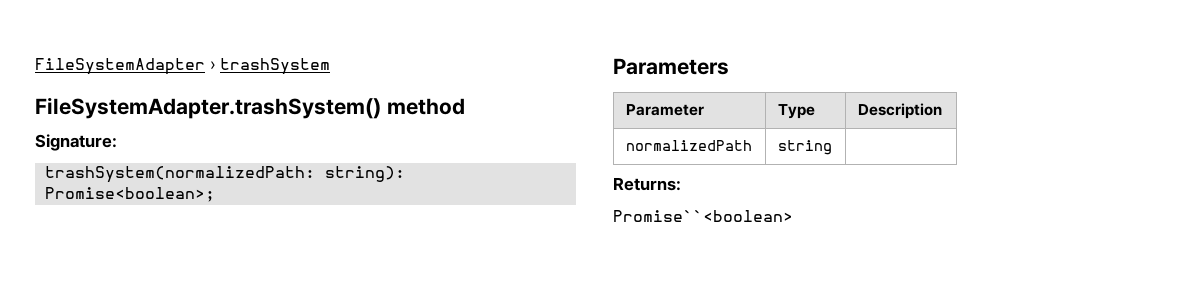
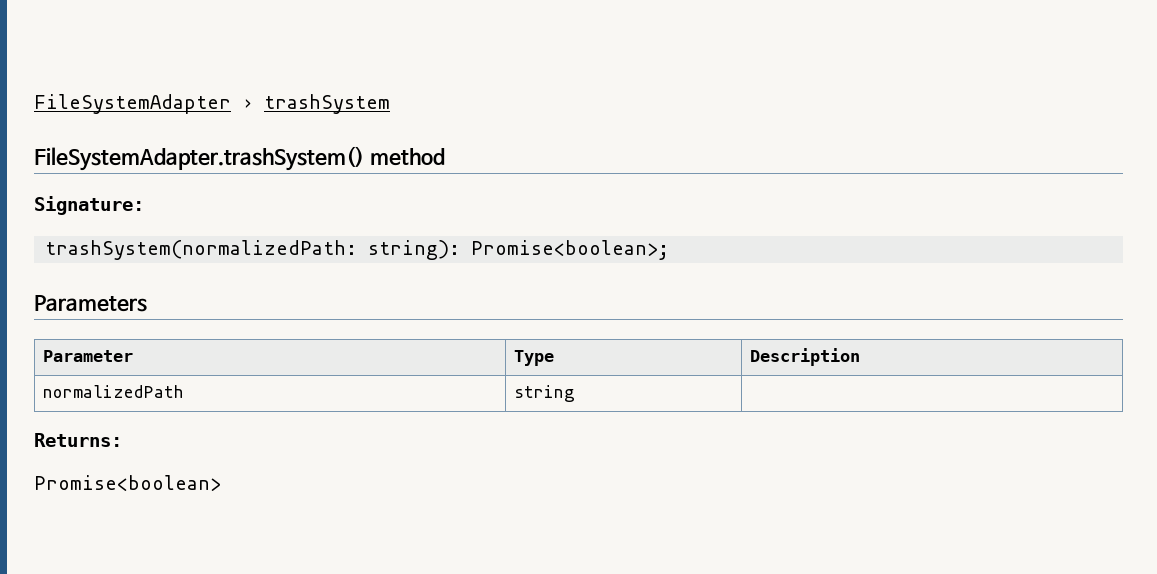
- Promise``<boolean>
+ Promise<boolean>

